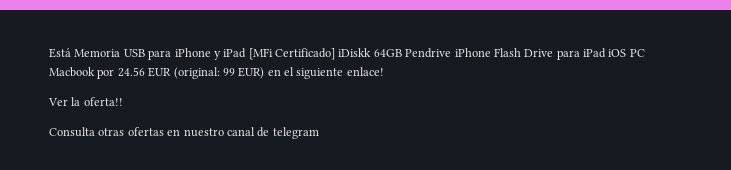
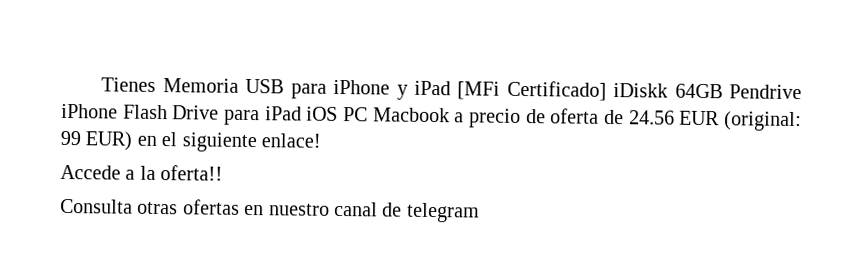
- Está Memoria USB para iPhone y iPad [MFi Certificado] iDiskk 64GB Pendrive iPhone Flash Drive para iPad iOS PC Macbook por 24.56 EUR (original: 99 EUR) en el siguiente enlace!
+ Tienes Memoria USB para iPhone y iPad [MFi Certificado] iDiskk 64GB Pendrive iPhone Flash Drive para iPad iOS PC Macbook a precio de oferta de 24.56 EUR (original: 99 EUR) en el siguiente enlace!
- Ver la oferta!!
+ Accede a la oferta!!

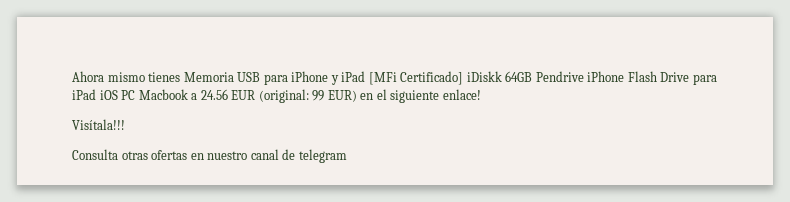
- Tienes Memoria USB para iPhone y iPad [MFi Certificado] iDiskk 64GB Pendrive iPhone Flash Drive para iPad iOS PC Macbook a precio de oferta de 24.56 EUR (original: 99 EUR) en el siguiente enlace!
+ Ahora mismo tienes Memoria USB para iPhone y iPad [MFi Certificado] iDiskk 64GB Pendrive iPhone Flash Drive para iPad iOS PC Macbook a 24.56 EUR (original: 99 EUR) en el siguiente enlace!
- Accede a la oferta!!
+ Visítala!!!

